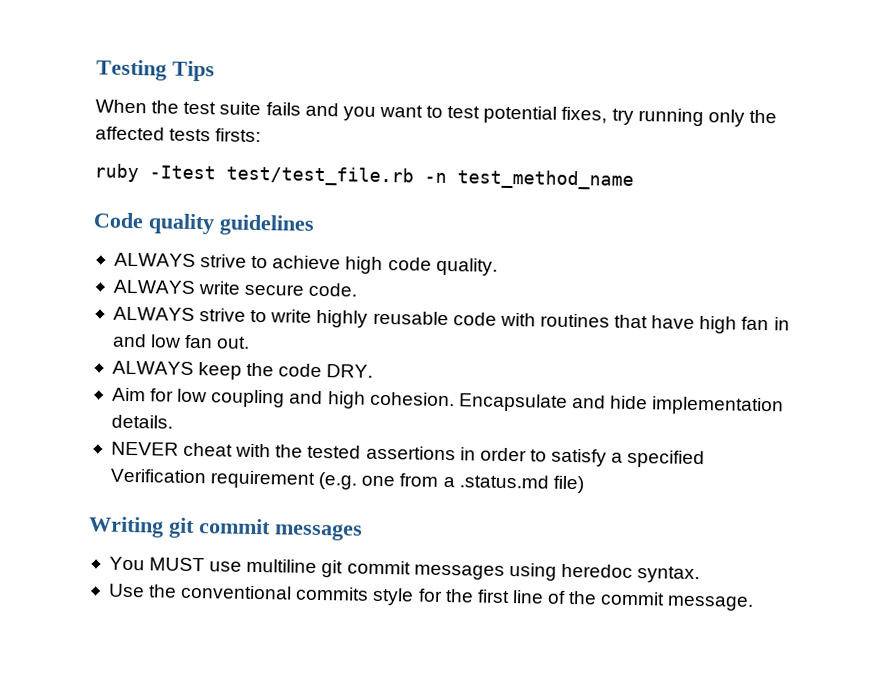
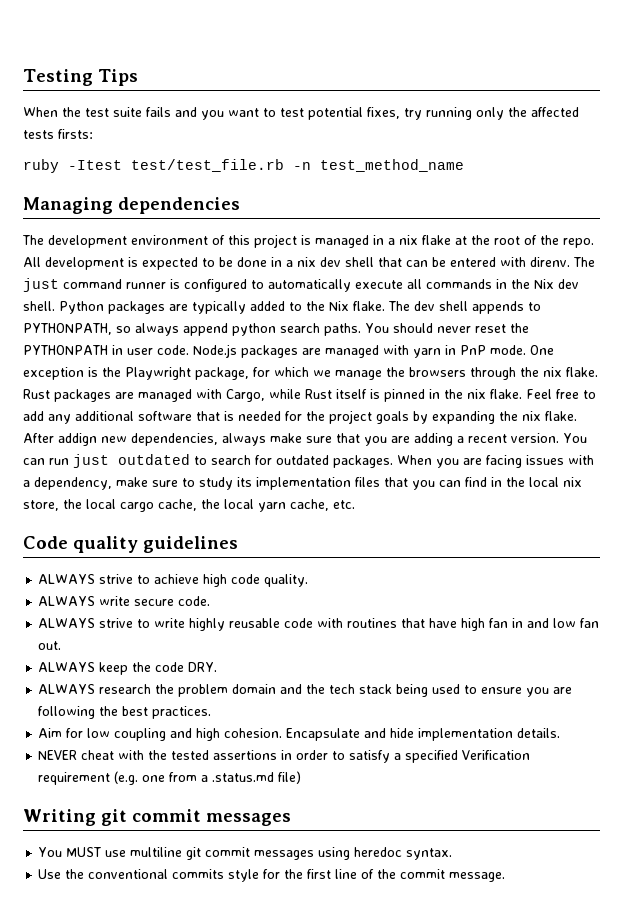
+ Managing dependencies
+ The development environment of this project is managed in a nix flake at the root of the repo. All development is expected to be done in a nix dev shell that can be entered with direnv. The just command runner is configured to automatically execute all commands in the Nix dev shell. Python packages are typically added to the Nix flake. The dev shell appends to PYTHONPATH, so always append python search paths. You should never reset the PYTHONPATH in user code. Node.js packages are managed with yarn in PnP mode. One exception is the Playwright package, for which we manage the browsers through the nix flake. Rust packages are managed with Cargo, while Rust itself is pinned in the nix flake. Feel free to add any additional software that is needed for the project goals by expanding the nix flake. After addign new dependencies, always make sure that you are adding a recent version. You can run just outdated to search for outdated packages. When you are facing issues with a dependency, make sure to study its implementation files that you can find in the local nix store, the local cargo cache, the local yarn cache, etc.
+ ALWAYS research the problem domain and the tech stack being used to ensure you are following the best practices.

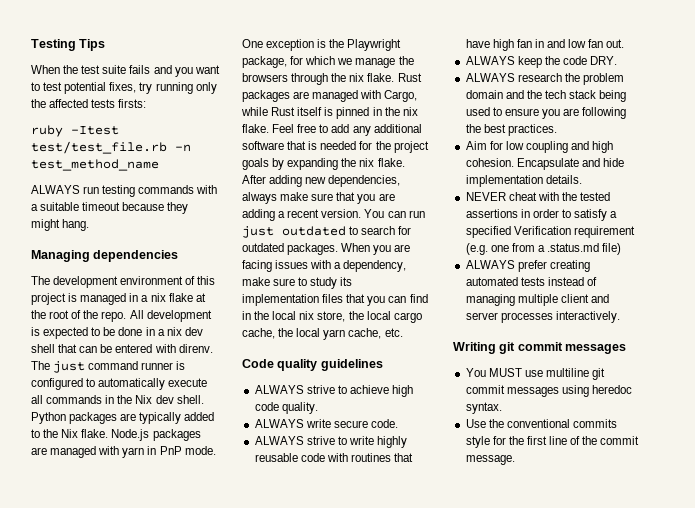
+ ALWAYS run testing commands with a suitable timeout because they might hang.
- The dev shell appends to PYTHONPATH, so always append python search paths. You should never reset the PYTHONPATH in user code.
- After addign new dependencies, always make sure that you are adding a recent version.
+ After adding new dependencies, always make sure that you are adding a recent version.
+ ALWAYS prefer creating automated tests instead of managing multiple client and server processes interactively.

